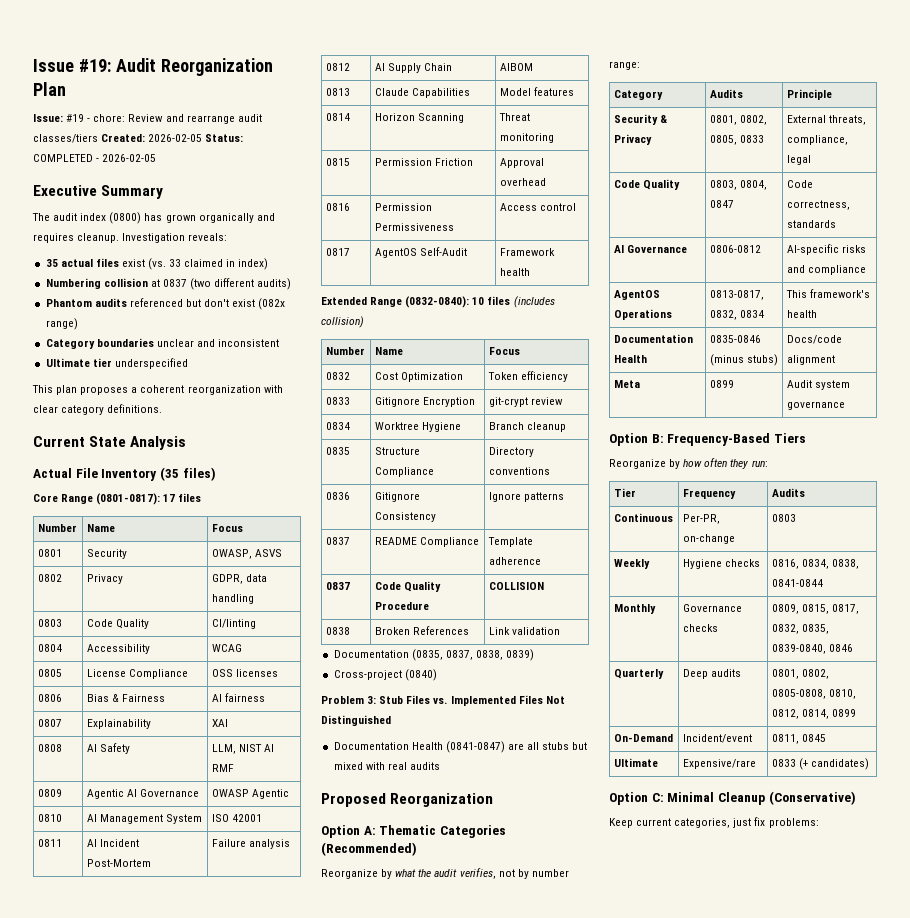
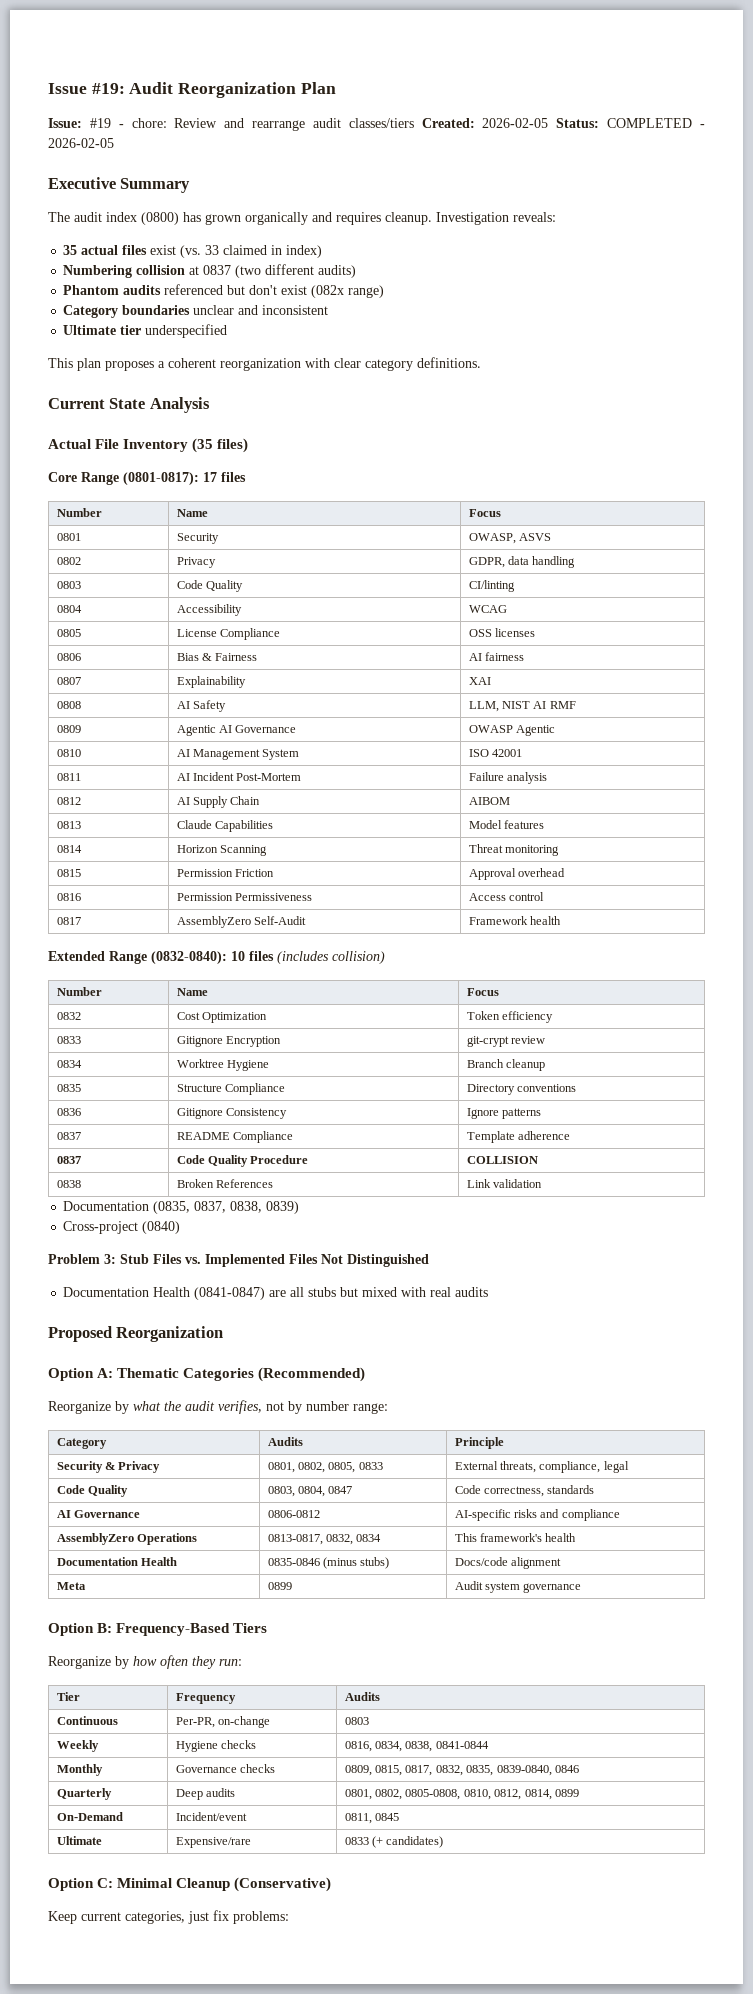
- 0817 | AgentOS Self-Audit | Framework health
+ 0817 | AssemblyZero Self-Audit | Framework health
- AgentOS Operations | 0813-0817, 0832, 0834 | This framework's health
+ AssemblyZero Operations | 0813-0817, 0832, 0834 | This framework's health

